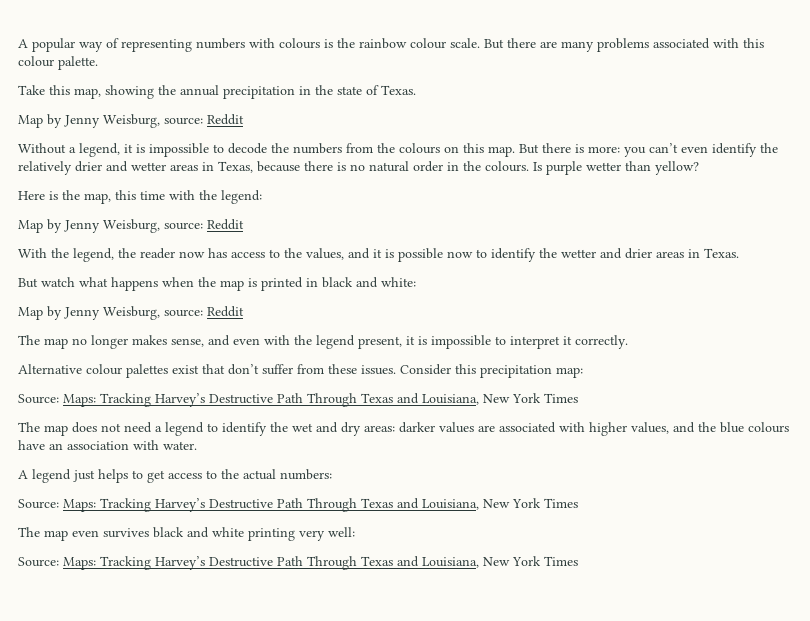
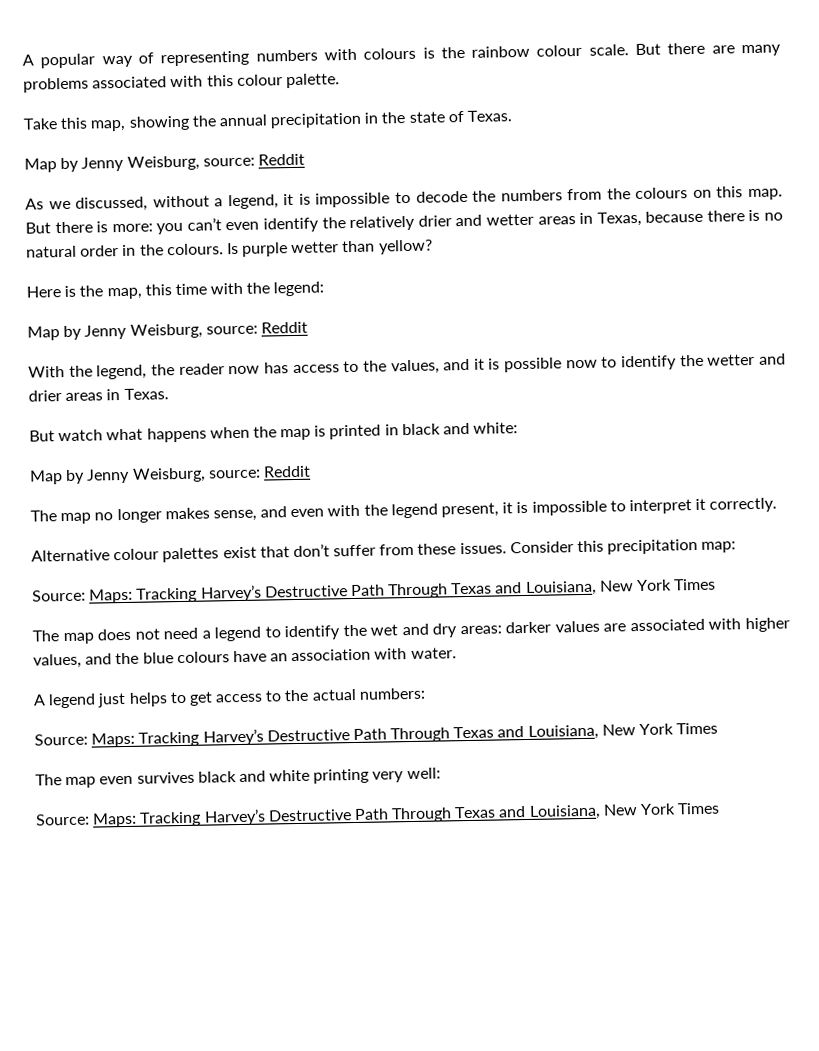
- Without a legend, it is impossible to decode the numbers from the colours on this map.
+ As we discussed, without a legend, it is impossible to decode the numbers from the colours on this map.

